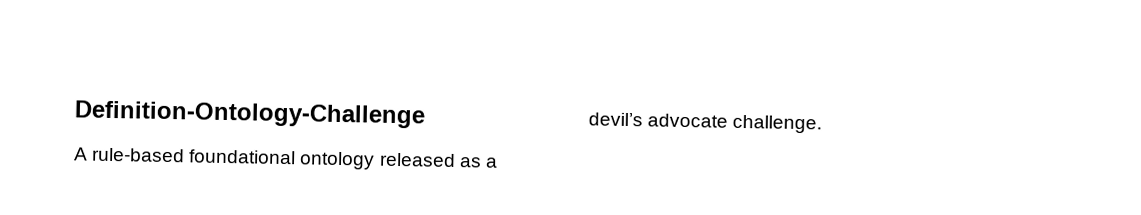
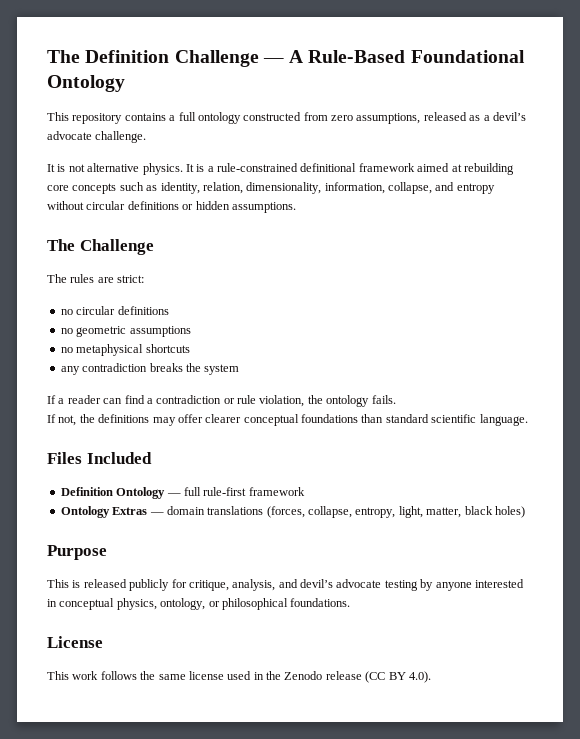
- Definition-Ontology-Challenge
- A rule-based foundational ontology released as a devil’s advocate challenge.
+ The Definition Challenge — A Rule-Based Foundational Ontology
+ This repository contains a full ontology constructed from zero assumptions, released as a devil’s advocate challenge.
+ It is not alternative physics. It is a rule-constrained definitional framework aimed at rebuilding core concepts such as identity, relation, dimensionality, information, collapse, and entropy without circular definitions or hidden assumptions.
+ The Challenge
+ The rules are strict:
+ no circular definitions
+ no geometric assumptions
+ no metaphysical shortcuts
+ any contradiction breaks the system
+ If a reader can find a contradiction or rule violation, the ontology fails.
+ If not, the definitions may offer clearer conceptual foundations than standard scientific language.
+ Files Included
+ Definition Ontology — full rule-first framework
+ Ontology Extras — domain translations (forces, collapse, entropy, light, matter, black holes)
+ Purpose
+ This is released publicly for critique, analysis, and devil’s advocate testing by anyone interested in conceptual physics, ontology, or philosophical foundations.
+ License
+ This work follows the same license used in the Zenodo release (CC BY 4.0).

